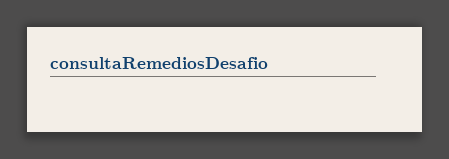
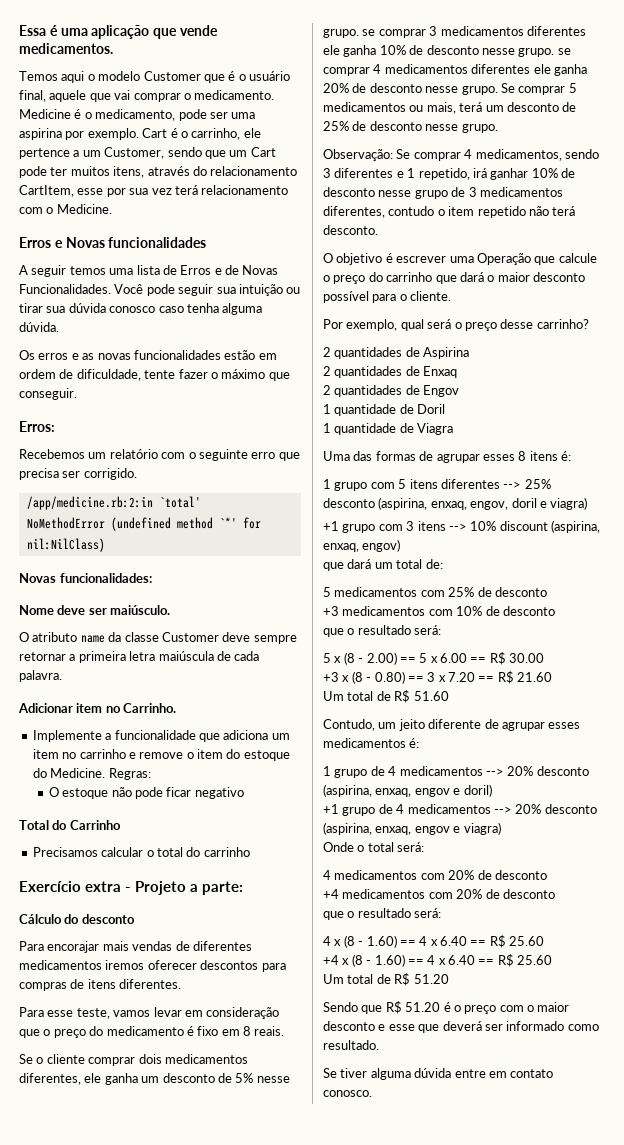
- consultaRemediosDesafio
+ Essa é uma aplicação que vende medicamentos.
+ Temos aqui o modelo Customer que é o usuário final, aquele que vai comprar o medicamento. Medicine é o medicamento, pode ser uma aspirina por exemplo. Cart é o carrinho, ele pertence a um Customer, sendo que um Cart pode ter muitos itens, através do relacionamento CartItem, esse por sua vez terá relacionamento com o Medicine.
+ Erros e Novas funcionalidades
+ A seguir temos uma lista de Erros e de Novas Funcionalidades. Você pode seguir sua intuição ou tirar sua dúvida conosco caso tenha alguma dúvida.
+ Os erros e as novas funcionalidades estão em ordem de dificuldade, tente fazer o máximo que conseguir.
+ Erros:
+ Recebemos um relatório com o seguinte erro que precisa ser corrigido.
+ /app/medicine.rb:2:in `total'
+ NoMethodError (undefined method `*' for nil:NilClass)
+ Novas funcionalidades:
+ Nome deve ser maiúsculo.
+ O atributo name da classe Customer deve sempre retornar a primeira letra maiúscula de cada palavra.
+ Adicionar item no Carrinho.
+ Implemente a funcionalidade que adiciona um item no carrinho e remove o item do estoque do Medicine. Regras:
+ O estoque não pode ficar negativo
+ Total do Carrinho
+ Precisamos calcular o total do carrinho
+ Exercício extra - Projeto a parte:
+ Cálculo do desconto
+ Para encorajar mais vendas de diferentes medicamentos iremos oferecer descontos para compras de itens diferentes.
+ Para esse teste, vamos levar em consideração que o preço do medicamento é fixo em 8 reais.
+ Se o cliente comprar dois medicamentos diferentes, ele ganha um desconto de 5% nesse grupo. se comprar 3 medicamentos diferentes ele ganha 10% de desconto nesse grupo. se comprar 4 medicamentos diferentes ele ganha 20% de desconto nesse grupo. Se comprar 5 medicamentos ou mais, terá um desconto de 25% de desconto nesse grupo.
+ Observação: Se comprar 4 medicamentos, sendo 3 diferentes e 1 repetido, irá ganhar 10% de desconto nesse grupo de 3 medicamentos diferentes, contudo o item repetido não terá desconto.
+ O objetivo é escrever uma Operação que calcule o preço do carrinho que dará o maior desconto possível para o cliente.
+ Por exemplo, qual será o preço desse carrinho?
+ 2 quantidades de Aspirina
+ 2 quantidades de Enxaq
+ 2 quantidades de Engov
+ 1 quantidade de Doril
+ 1 quantidade de Viagra
+ Uma das formas de agrupar esses 8 itens é:
+ 1 grupo com 5 itens diferentes --> 25% desconto (aspirina, enxaq, engov, doril e viagra)
+ +1 grupo com 3 itens --> 10% discount (aspirina, enxaq, engov)
+ que dará um total de:
+ 5 medicamentos com 25% de desconto
+ +3 medicamentos com 10% de desconto
+ que o resultado será:
+ 5 x (8 - 2.00) == 5 x 6.00 == R$ 30.00
+ +3 x (8 - 0.80) == 3 x 7.20 == R$ 21.60
+ Um total de R$ 51.60
+ Contudo, um jeito diferente de agrupar esses medicamentos é:
+ 1 grupo de 4 medicamentos --> 20% desconto (aspirina, enxaq, engov e doril)
+ +1 grupo de 4 medicamentos --> 20% desconto (aspirina, enxaq, engov e viagra)
+ Onde o total será:
+ 4 medicamentos com 20% de desconto
+ +4 medicamentos com 20% de desconto
+ que o resultado será:
+ 4 x (8 - 1.60) == 4 x 6.40 == R$ 25.60
+ +4 x (8 - 1.60) == 4 x 6.40 == R$ 25.60
+ Um total de R$ 51.20
+ Sendo que R$ 51.20 é o preço com o maior desconto e esse que deverá ser informado como resultado.
+ Se tiver alguma dúvida entre em contato conosco.

